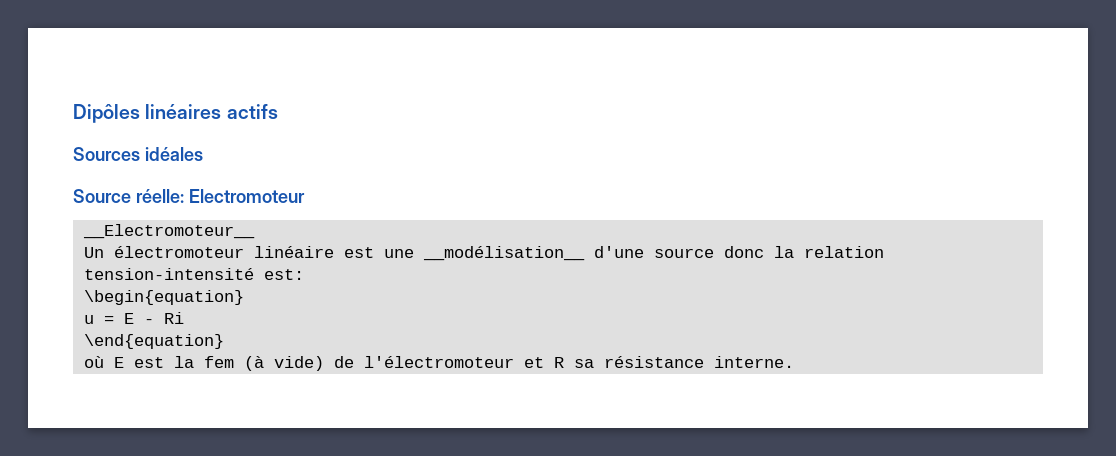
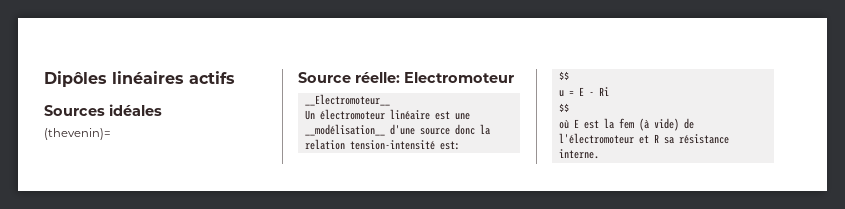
+ (thevenin)=
  Un électromoteur linéaire est une __modélisation__ d'une source donc la relation tension-intensité est:
- \begin{equation}
+ $$
  u = E - Ri
- \end{equation}
+ $$

